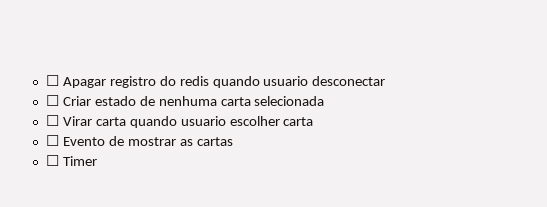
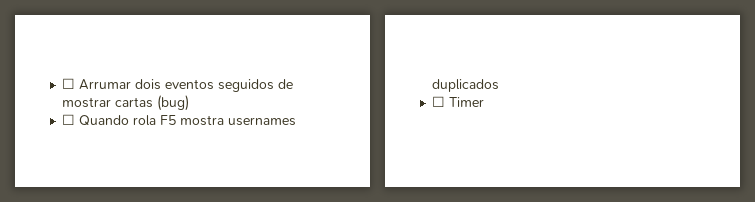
- ☐ Apagar registro do redis quando usuario desconectar
- ☐ Criar estado de nenhuma carta selecionada
- ☐ Virar carta quando usuario escolher carta
- ☐ Evento de mostrar as cartas
+ ☐ Arrumar dois eventos seguidos de mostrar cartas (bug)
+ ☐ Quando rola F5 mostra usernames duplicados

